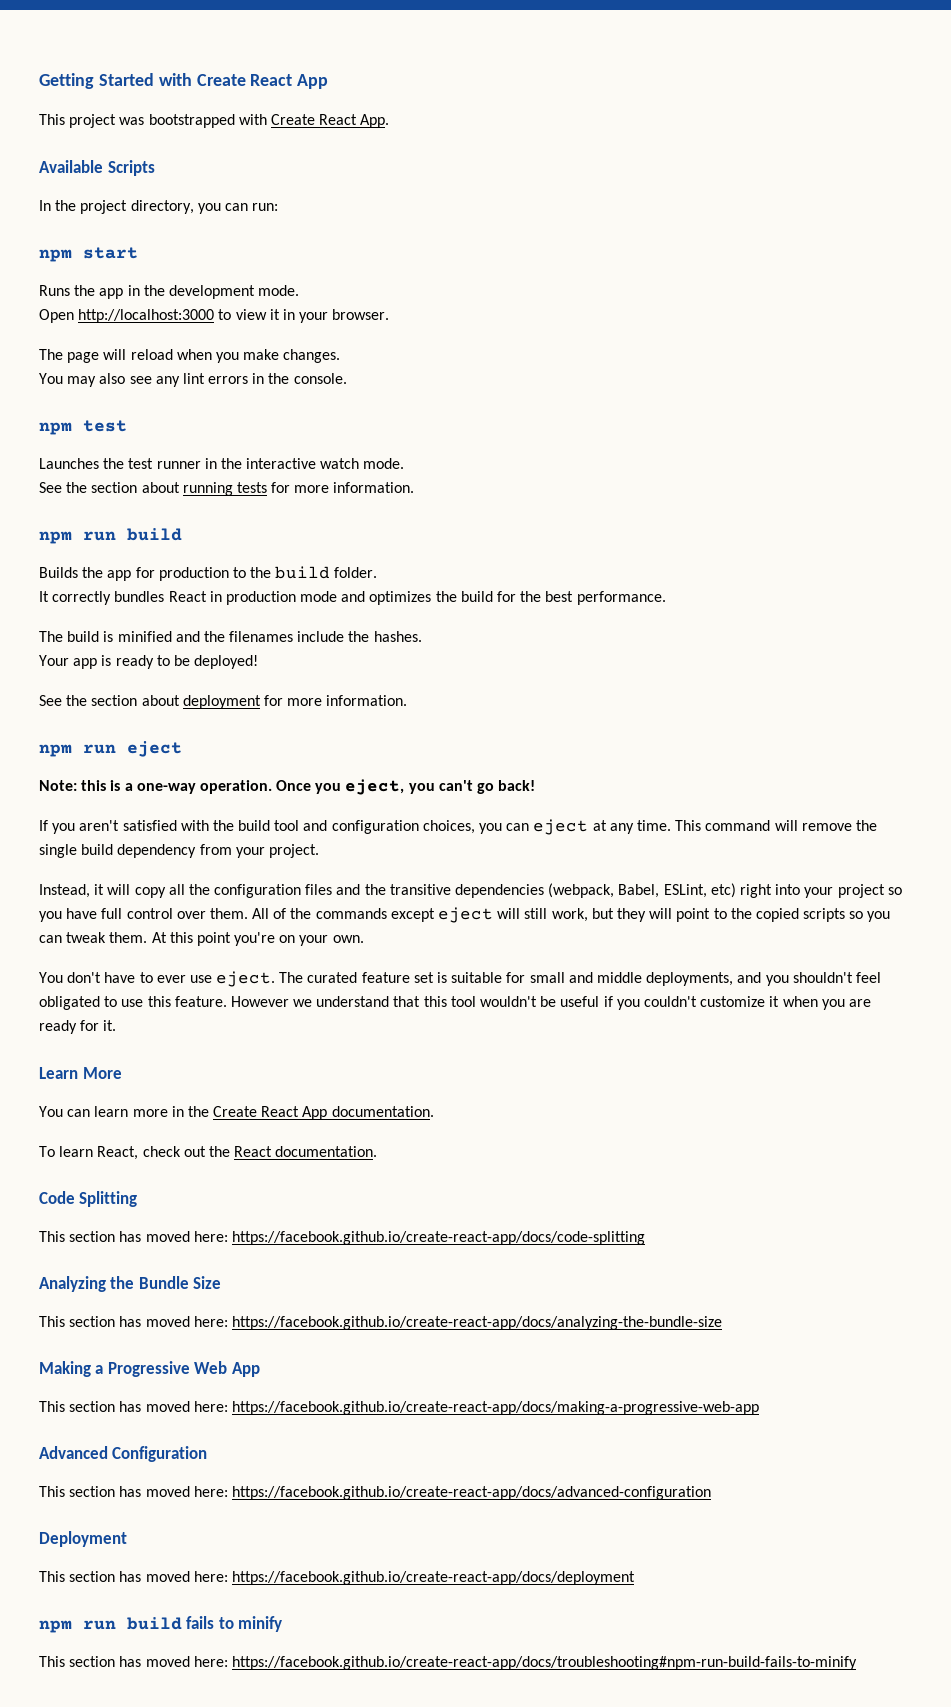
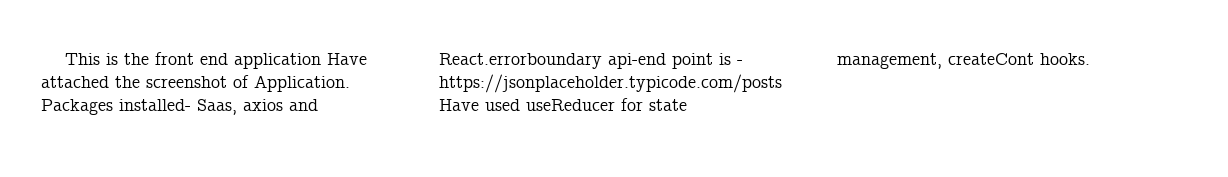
- Getting Started with Create React App
- This project was bootstrapped with Create React App.
- Available Scripts
- In the project directory, you can run:
- npm start
- Runs the app in the development mode.
- Open http://localhost:3000 to view it in your browser.
- The page will reload when you make changes.
- You may also see any lint errors in the console.
- npm test
- Launches the test runner in the interactive watch mode.
- See the section about running tests for more information.
- npm run build
- Builds the app for production to the build folder.
- It correctly bundles React in production mode and optimizes the build for the best performance.
- The build is minified and the filenames include the hashes.
- Your app is ready to be deployed!
- See the section about deployment for more information.
- npm run eject
- Note: this is a one-way operation. Once you eject, you can't go back!
- If you aren't satisfied with the build tool and configuration choices, you can eject at any time. This command will remove the single build dependency from your project.
- Instead, it will copy all the configuration files and the transitive dependencies (webpack, Babel, ESLint, etc) right into your project so you have full control over them. All of the commands except eject will still work, but they will point to the copied scripts so you can tweak them. At this point you're on your own.
- You don't have to ever use eject. The curated feature set is suitable for small and middle deployments, and you shouldn't feel obligated to use this feature. However we understand that this tool wouldn't be useful if you couldn't customize it when you are ready for it.
- Learn More
- You can learn more in the Create React App documentation.
- To learn React, check out the React documentation.
- Code Splitting
- This section has moved here: https://facebook.github.io/create-react-app/docs/code-splitting
- Analyzing the Bundle Size
- This section has moved here: https://facebook.github.io/create-react-app/docs/analyzing-the-bundle-size
- Making a Progressive Web App
- This section has moved here: https://facebook.github.io/create-react-app/docs/making-a-progressive-web-app
- Advanced Configuration
- This section has moved here: https://facebook.github.io/create-react-app/docs/advanced-configuration
- Deployment
- This section has moved here: https://facebook.github.io/create-react-app/docs/deployment
- npm run build fails to minify
- This section has moved here: https://facebook.github.io/create-react-app/docs/troubleshooting#npm-run-build-fails-to-minify
+ This is the front end application Have attached the screenshot of Application. Packages installed- Saas, axios and React.errorboundary api-end point is - https://jsonplaceholder.typicode.com/posts Have used useReducer for state management, createCont hooks.

